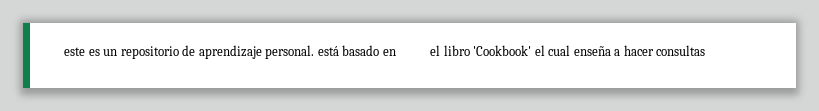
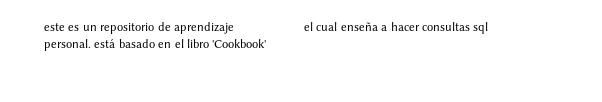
- este es un repositorio de aprendizaje personal. está basado en el libro 'Cookbook' el cual enseña a hacer consultas
+ este es un repositorio de aprendizaje personal. está basado en el libro 'Cookbook' el cual enseña a hacer consultas sql

